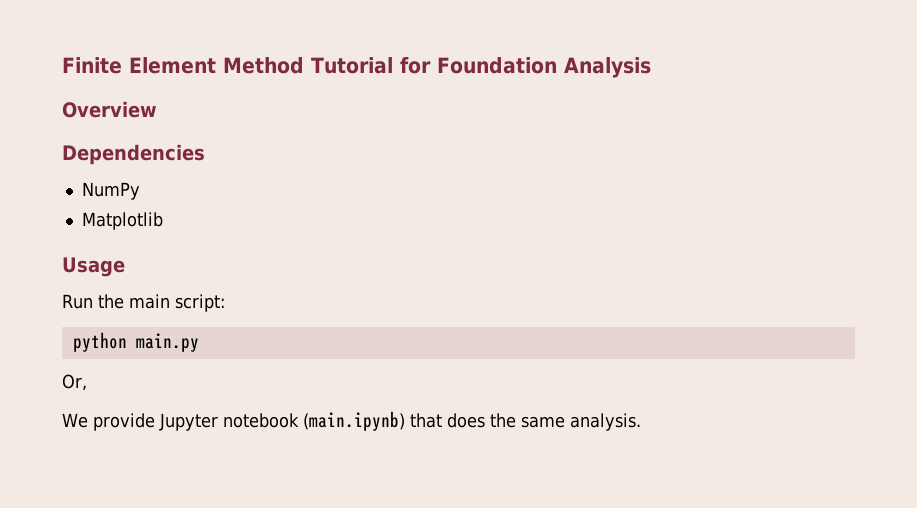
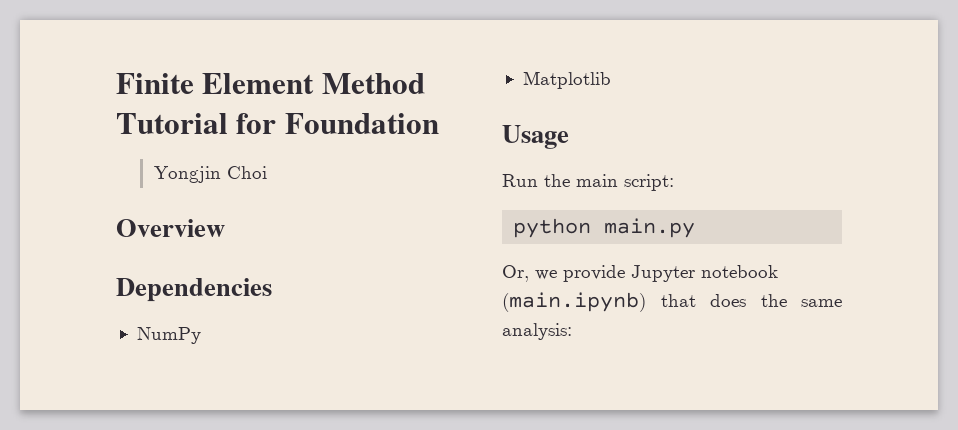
- Finite Element Method Tutorial for Foundation Analysis
+ Finite Element Method Tutorial for Foundation
+ Yongjin Choi
- Or,
- We provide Jupyter notebook (main.ipynb) that does the same analysis.
+ Or, we provide Jupyter notebook (main.ipynb) that does the same analysis:

